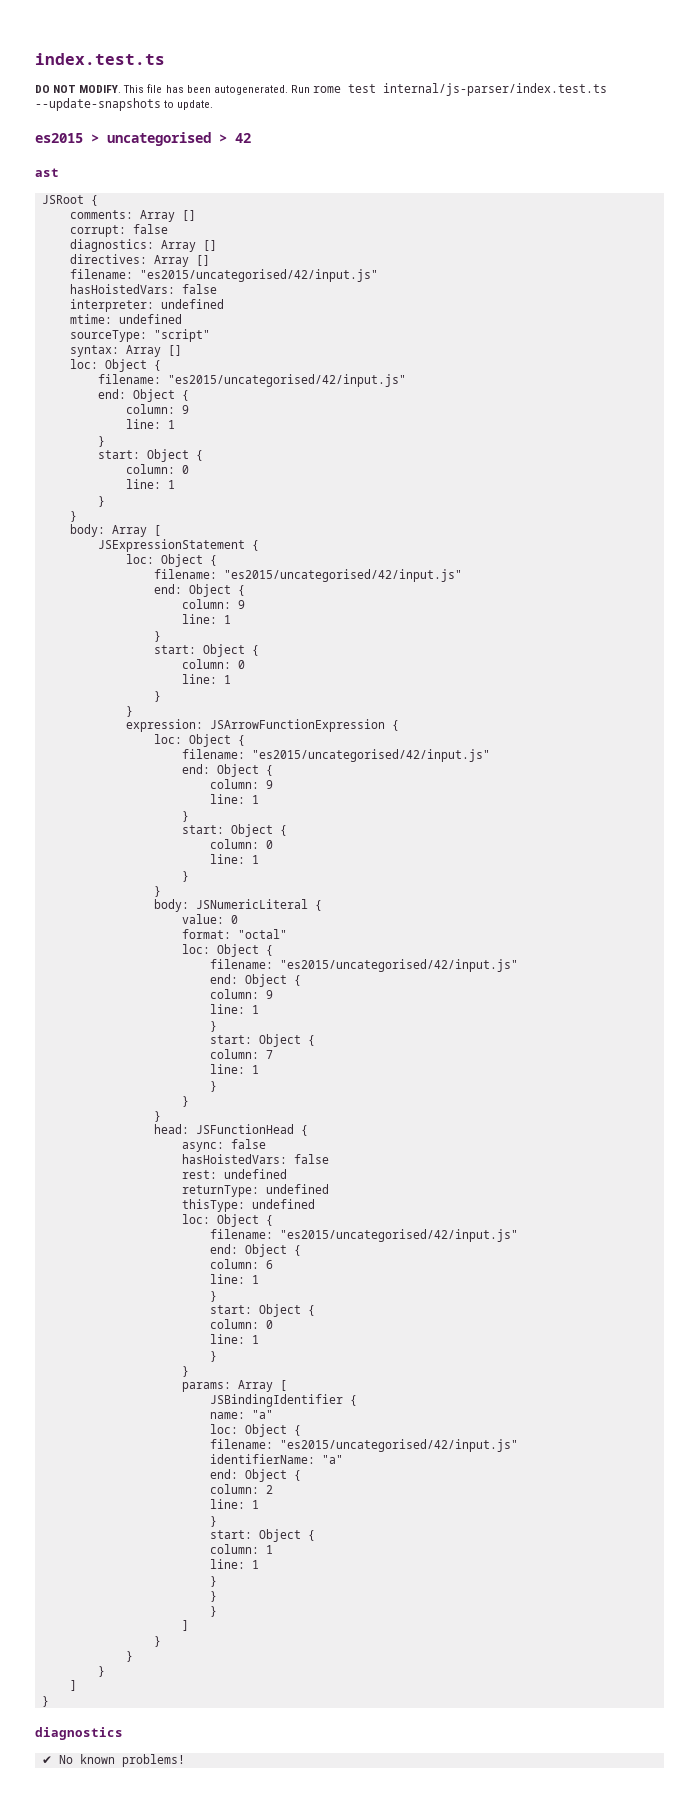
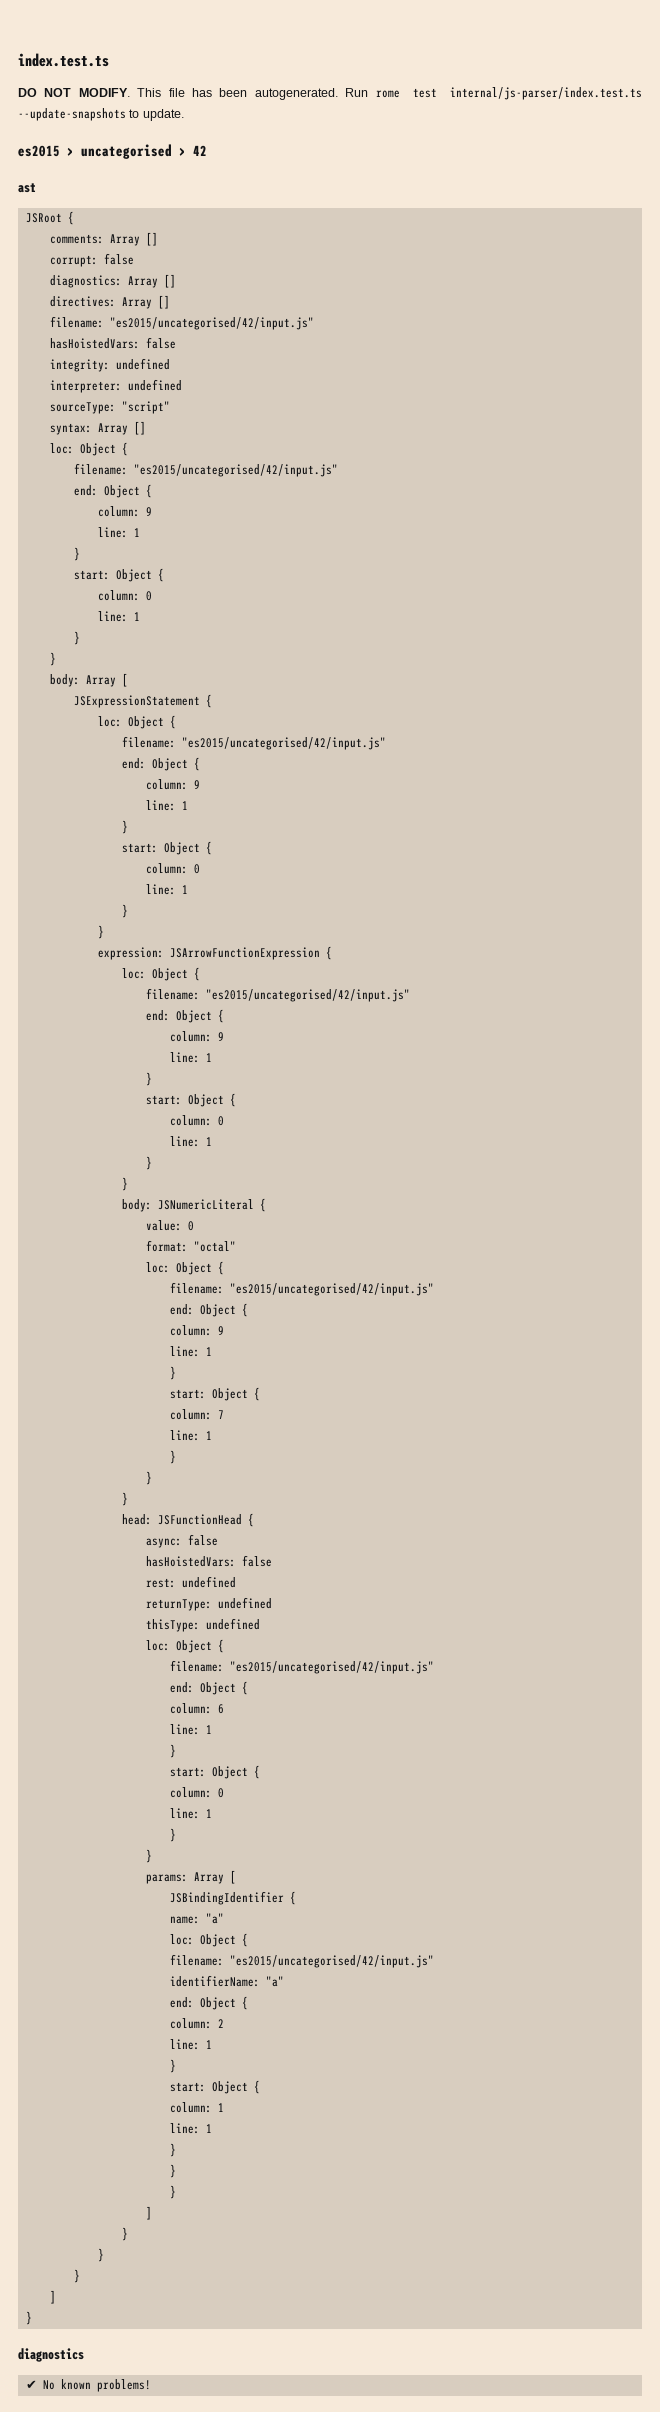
+ integrity: undefined
  interpreter: undefined
- mtime: undefined

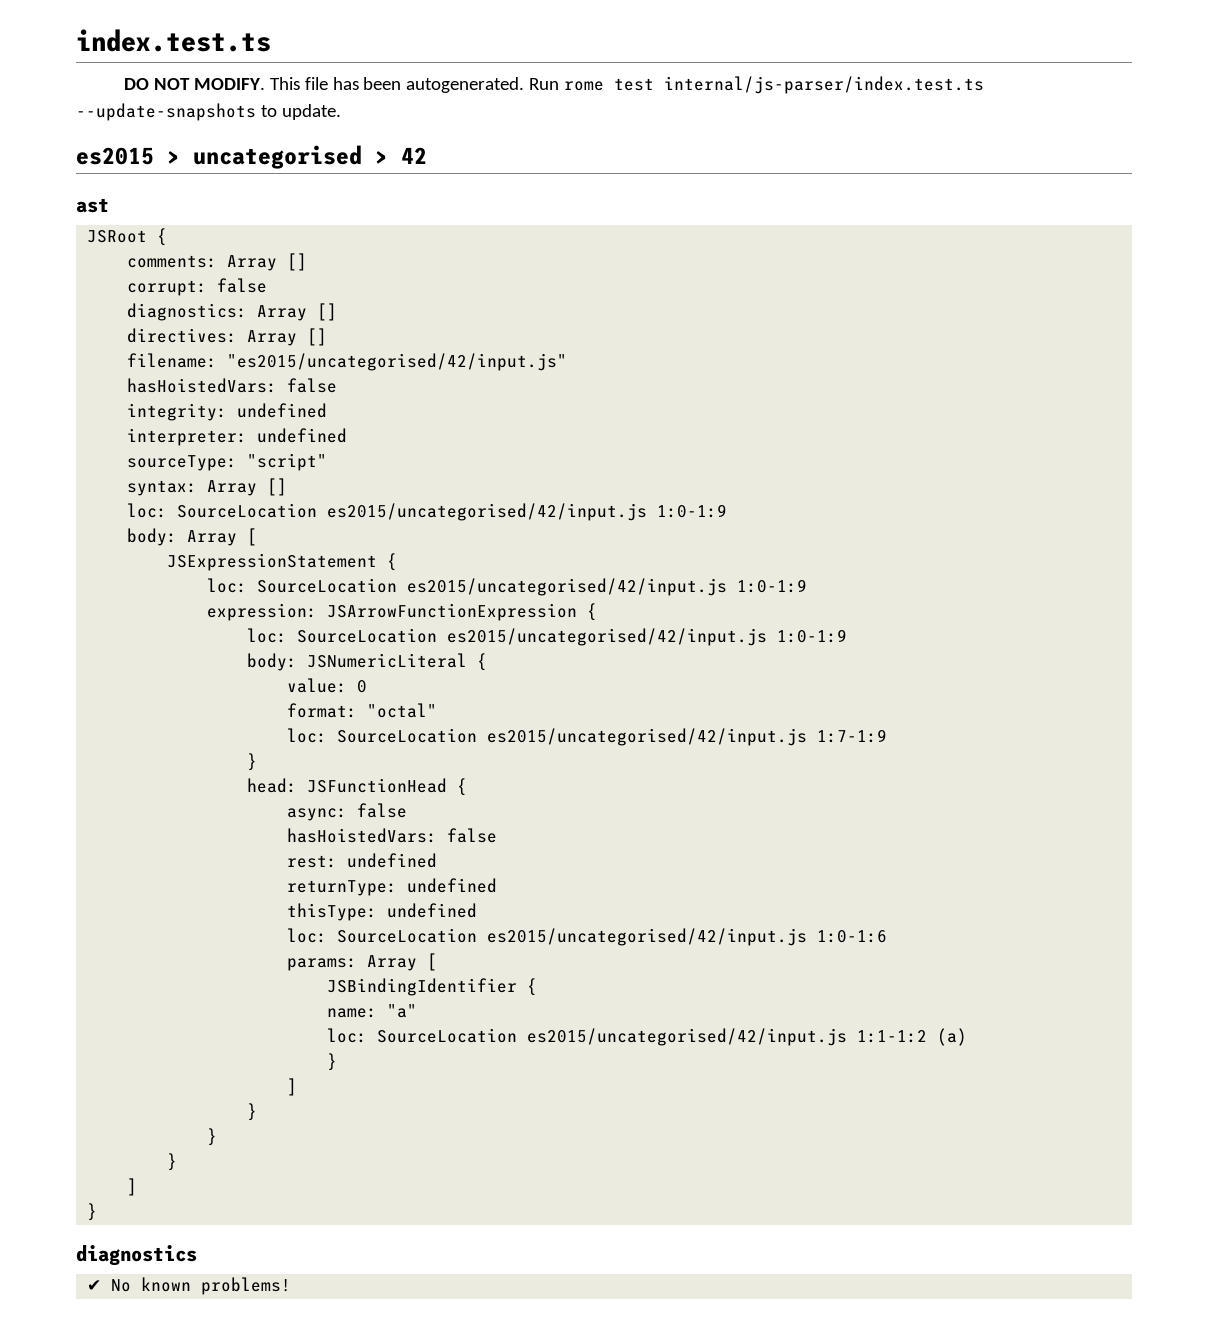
  syntax: Array []
- loc: Object {
- filename: "es2015/uncategorised/42/input.js"
- end: Object {
- column: 9
- line: 1
- }
- start: Object {
- column: 0
- line: 1
- }
- }
+ loc: SourceLocation es2015/uncategorised/42/input.js 1:0-1:9
  JSExpressionStatement {
- loc: Object {
- filename: "es2015/uncategorised/42/input.js"
- end: Object {
- column: 9
- line: 1
- }
- start: Object {
- column: 0
- line: 1
- }
- }
+ loc: SourceLocation es2015/uncategorised/42/input.js 1:0-1:9
  expression: JSArrowFunctionExpression {
- loc: Object {
- filename: "es2015/uncategorised/42/input.js"
- end: Object {
- column: 9
- line: 1
- }
- start: Object {
- column: 0
- line: 1
- }
- }
+ loc: SourceLocation es2015/uncategorised/42/input.js 1:0-1:9
  format: "octal"
- loc: Object {
- filename: "es2015/uncategorised/42/input.js"
- end: Object {
- column: 9
- line: 1
- }
- start: Object {
- column: 7
- line: 1
- }
- }
+ loc: SourceLocation es2015/uncategorised/42/input.js 1:7-1:9
  thisType: undefined
- loc: Object {
- filename: "es2015/uncategorised/42/input.js"
- end: Object {
- column: 6
- line: 1
- }
- start: Object {
- column: 0
- line: 1
- }
- }
+ loc: SourceLocation es2015/uncategorised/42/input.js 1:0-1:6
  name: "a"
- loc: Object {
- filename: "es2015/uncategorised/42/input.js"
- identifierName: "a"
- end: Object {
- column: 2
- line: 1
- }
- start: Object {
- column: 1
- line: 1
- }
- }
+ loc: SourceLocation es2015/uncategorised/42/input.js 1:1-1:2 (a)

